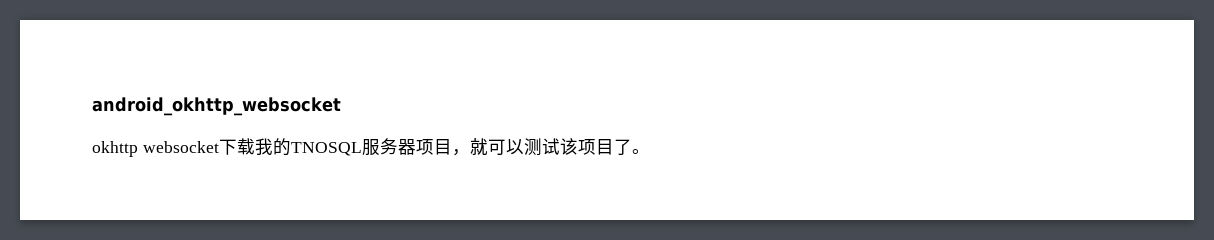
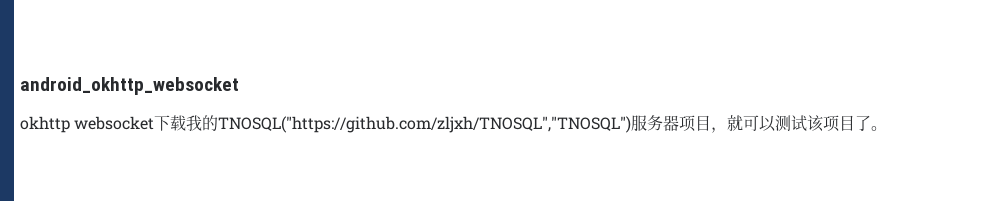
- okhttp websocket下载我的TNOSQL服务器项目，就可以测试该项目了。
+ okhttp websocket下载我的TNOSQL("https://github.com/zljxh/TNOSQL","TNOSQL")服务器项目，就可以测试该项目了。

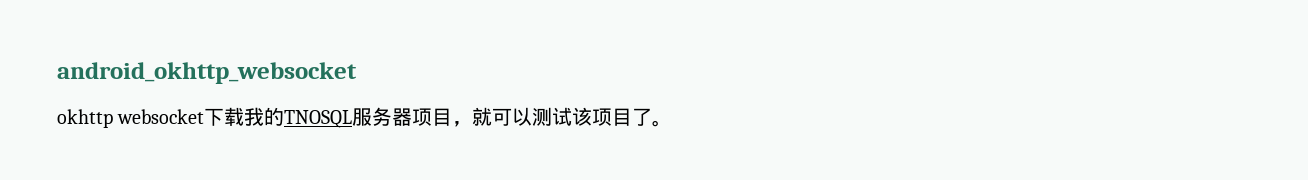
- okhttp websocket下载我的TNOSQL("https://github.com/zljxh/TNOSQL","TNOSQL")服务器项目，就可以测试该项目了。
+ okhttp websocket下载我的TNOSQL服务器项目，就可以测试该项目了。

